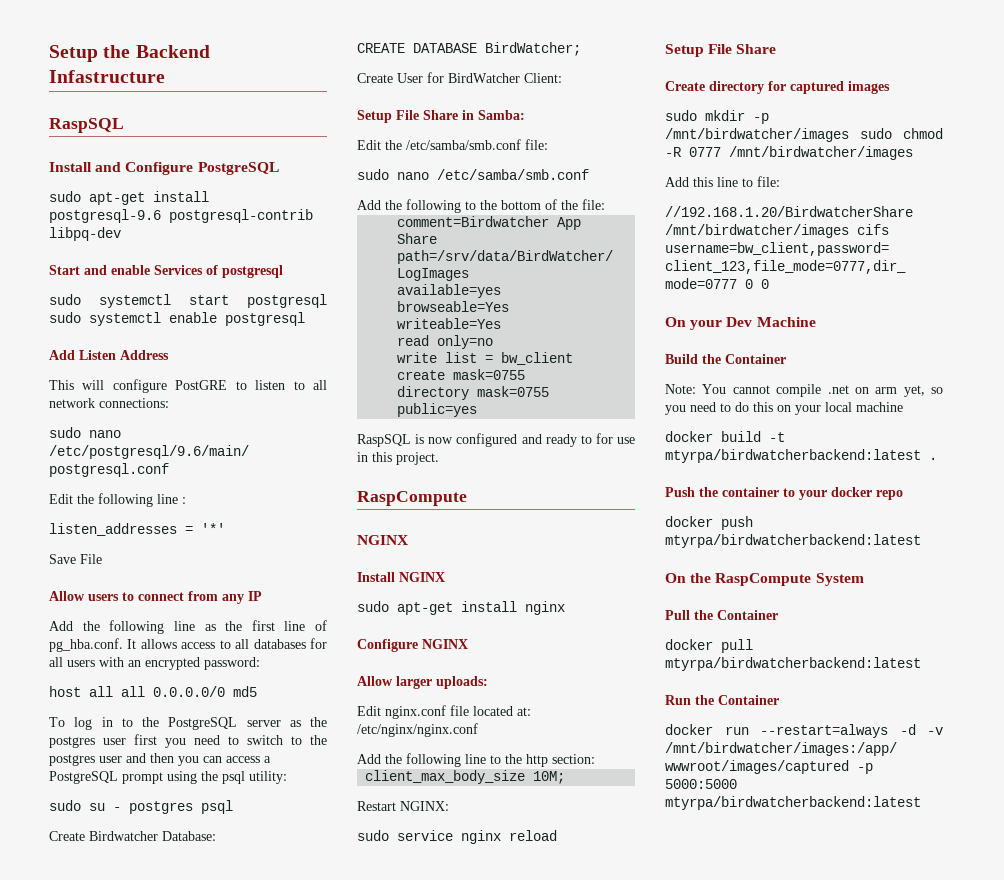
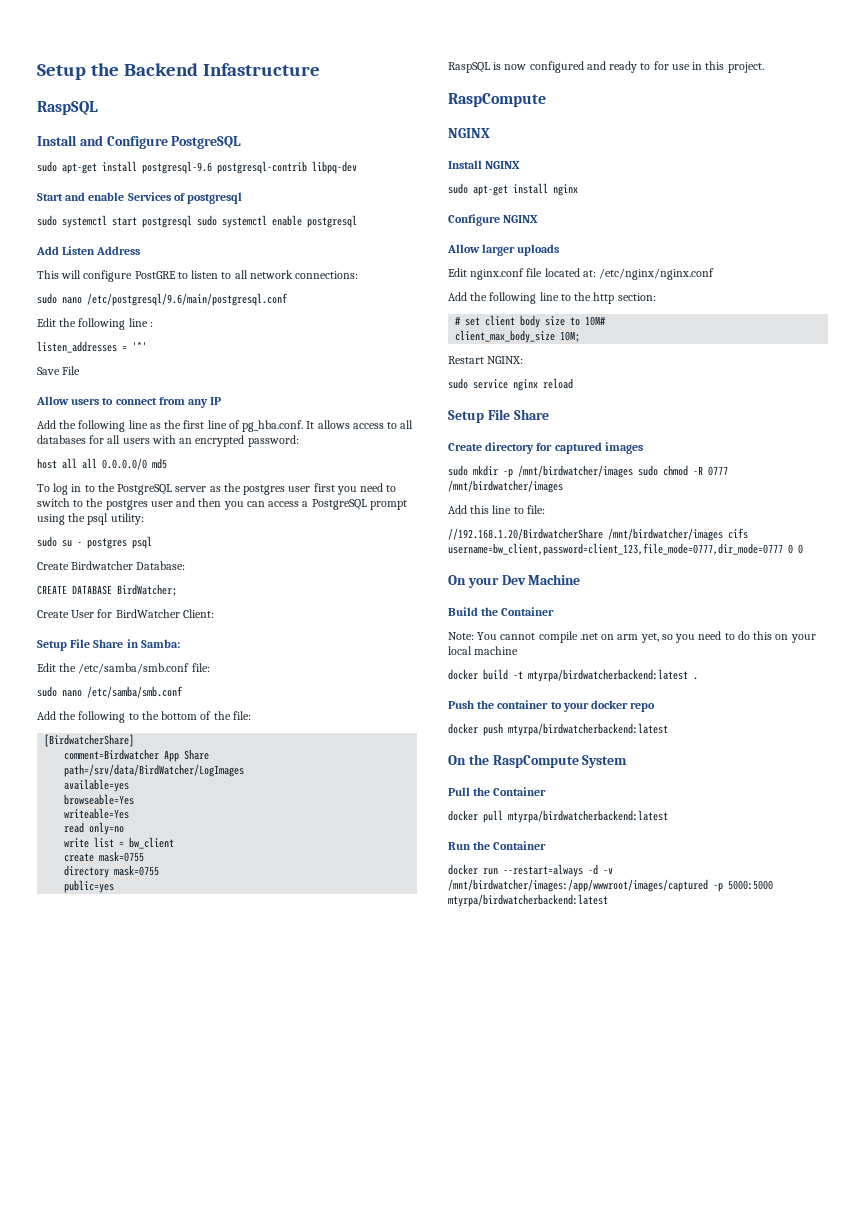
+ [BirdwatcherShare]
- Allow larger uploads:
+ Allow larger uploads
+ # set client body size to 10M#

